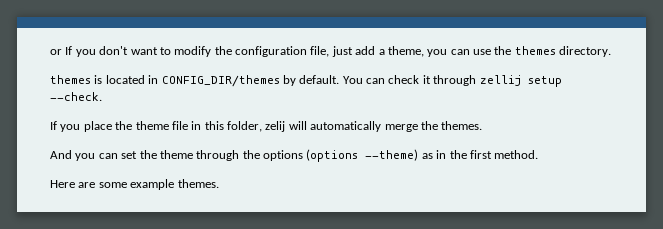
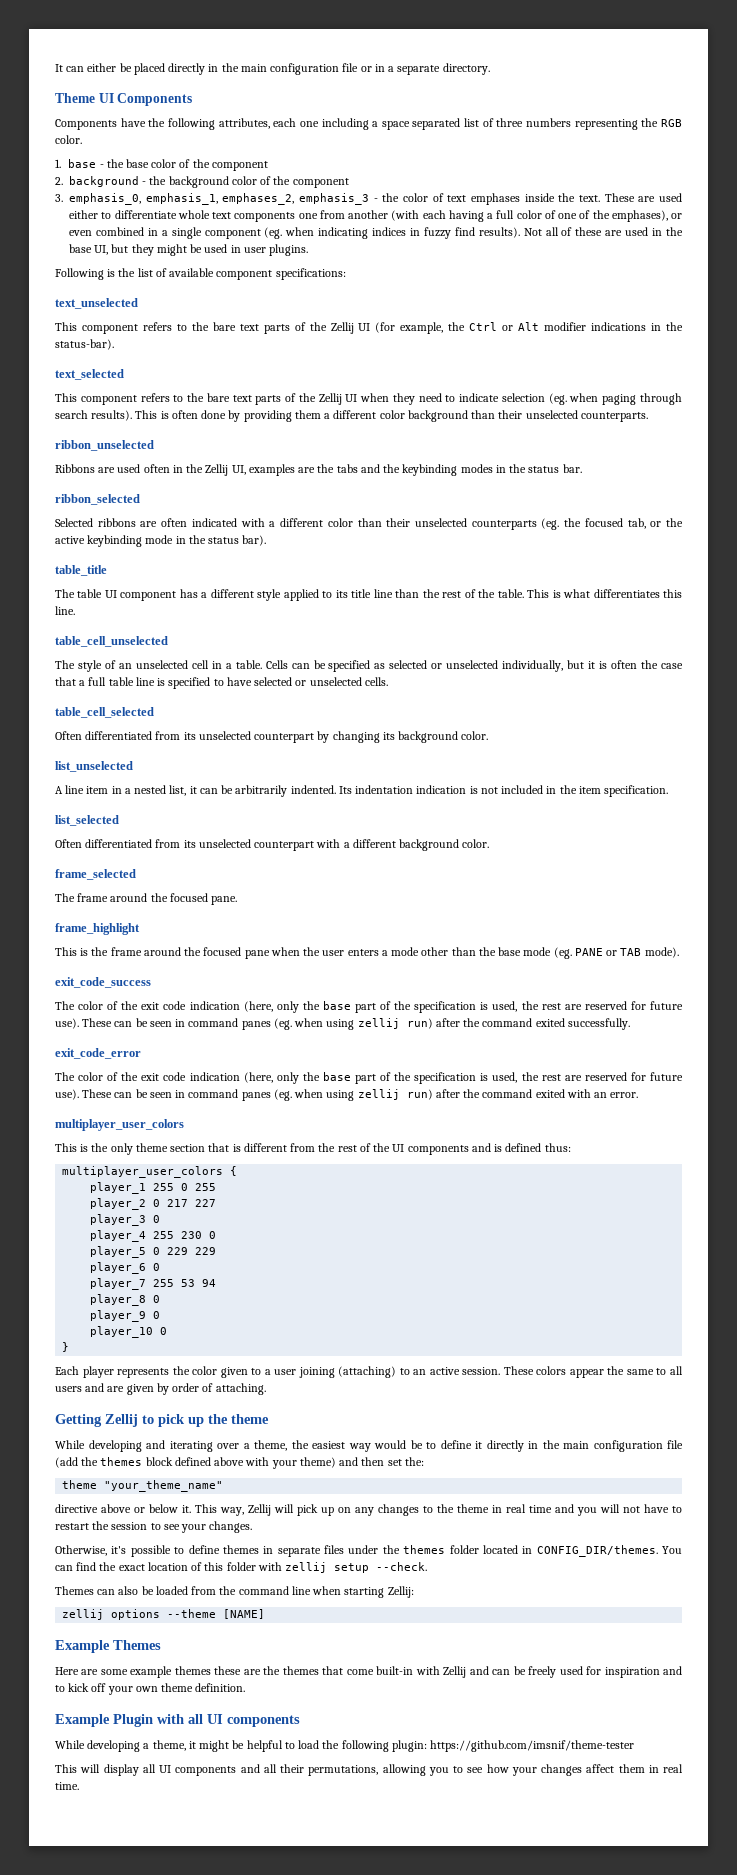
- or If you don't want to modify the configuration file, just add a theme, you can use the themes directory.
- themes is located in CONFIG_DIR/themes by default. You can check it through zellij setup --check.
- If you place the theme file in this folder, zelij will automatically merge the themes.
- And you can set the theme through the options (options --theme) as in the first method.
- Here are some example themes.
+ It can either be placed directly in the main configuration file or in a separate directory.
+ Theme UI Components
+ Components have the following attributes, each one including a space separated list of three numbers representing the RGB color.
+ 1. base - the base color of the component
+ 2. background - the background color of the component
+ 3. emphasis_0, emphasis_1, emphases_2, emphasis_3 - the color of text emphases inside the text. These are used either to differentiate whole text components one from another (with each having a full color of one of the emphases), or even combined in a single component (eg. when indicating indices in fuzzy find results). Not all of these are used in the base UI, but they might be used in user plugins.
+ Following is the list of available component specifications:
+ text_unselected
+ This component refers to the bare text parts of the Zellij UI (for example, the Ctrl or Alt modifier indications in the status-bar).
+ text_selected
+ This component refers to the bare text parts of the Zellij UI when they need to indicate selection (eg. when paging through search results). This is often done by providing them a different color background than their unselected counterparts.
+ ribbon_unselected
+ Ribbons are used often in the Zellij UI, examples are the tabs and the keybinding modes in the status bar.
+ ribbon_selected
+ Selected ribbons are often indicated with a different color than their unselected counterparts (eg. the focused tab, or the active keybinding mode in the status bar).
+ table_title
+ The table UI component has a different style applied to its title line than the rest of the table. This is what differentiates this line.
+ table_cell_unselected
+ The style of an unselected cell in a table. Cells can be specified as selected or unselected individually, but it is often the case that a full table line is specified to have selected or unselected cells.
+ table_cell_selected
+ Often differentiated from its unselected counterpart by changing its background color.
+ list_unselected
+ A line item in a nested list, it can be arbitrarily indented. Its indentation indication is not included in the item specification.
+ list_selected
+ Often differentiated from its unselected counterpart with a different background color.
+ frame_selected
+ The frame around the focused pane.
+ frame_highlight
+ This is the frame around the focused pane when the user enters a mode other than the base mode (eg. PANE or TAB mode).
+ exit_code_success
+ The color of the exit code indication (here, only the base part of the specification is used, the rest are reserved for future use). These can be seen in command panes (eg. when using zellij run) after the command exited successfully.
+ exit_code_error
+ The color of the exit code indication (here, only the base part of the specification is used, the rest are reserved for future use). These can be seen in command panes (eg. when using zellij run) after the command exited with an error.
+ multiplayer_user_colors
+ This is the only theme section that is different from the rest of the UI components and is defined thus:
+ multiplayer_user_colors {
+ player_1 255 0 255
+ player_2 0 217 227
+ player_3 0
+ player_4 255 230 0
+ player_5 0 229 229
+ player_6 0
+ player_7 255 53 94
+ player_8 0
+ player_9 0
+ player_10 0
+ }
+ Each player represents the color given to a user joining (attaching) to an active session. These colors appear the same to all users and are given by order of attaching.
+ Getting Zellij to pick up the theme
+ While developing and iterating over a theme, the easiest way would be to define it directly in the main configuration file (add the themes block defined above with your theme) and then set the:
+ theme "your_theme_name"
+ directive above or below it. This way, Zellij will pick up on any changes to the theme in real time and you will not have to restart the session to see your changes.
+ Otherwise, it's possible to define themes in separate files under the themes folder located in CONFIG_DIR/themes. You can find the exact location of this folder with zellij setup --check.
+ Themes can also be loaded from the command line when starting Zellij:
+ zellij options --theme [NAME]
+ Example Themes
+ Here are some example themes these are the themes that come built-in with Zellij and can be freely used for inspiration and to kick off your own theme definition.
+ Example Plugin with all UI components
+ While developing a theme, it might be helpful to load the following plugin: https://github.com/imsnif/theme-tester
+ This will display all UI components and all their permutations, allowing you to see how your changes affect them in real time.

